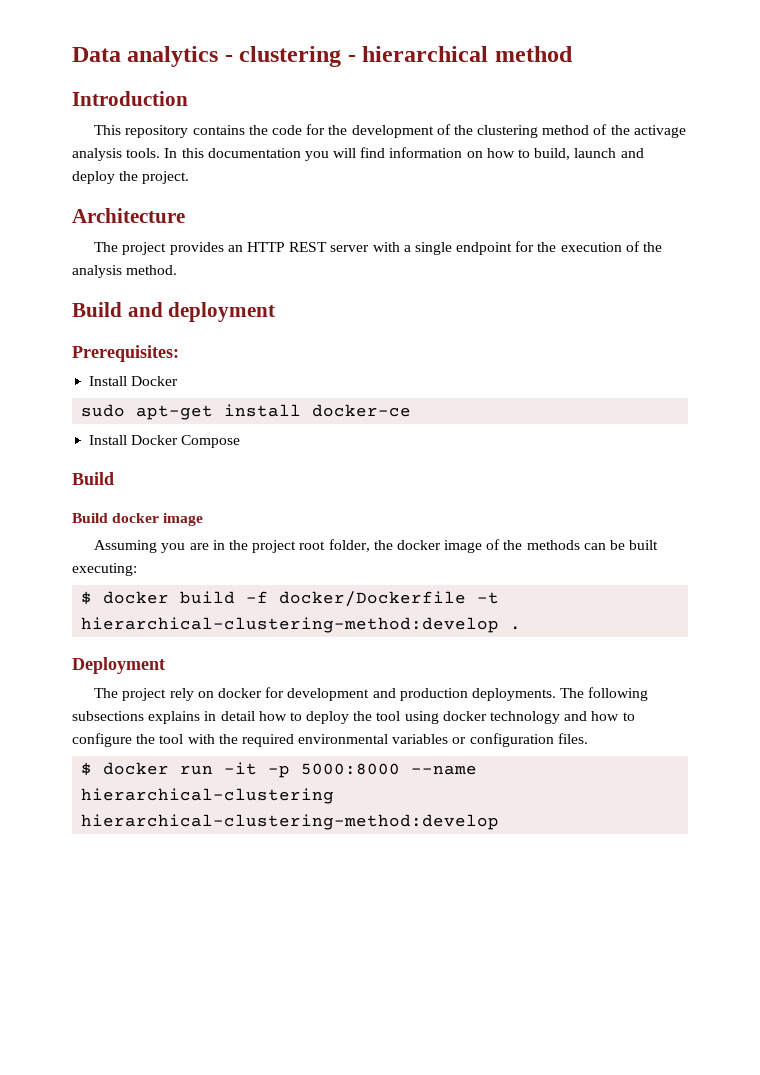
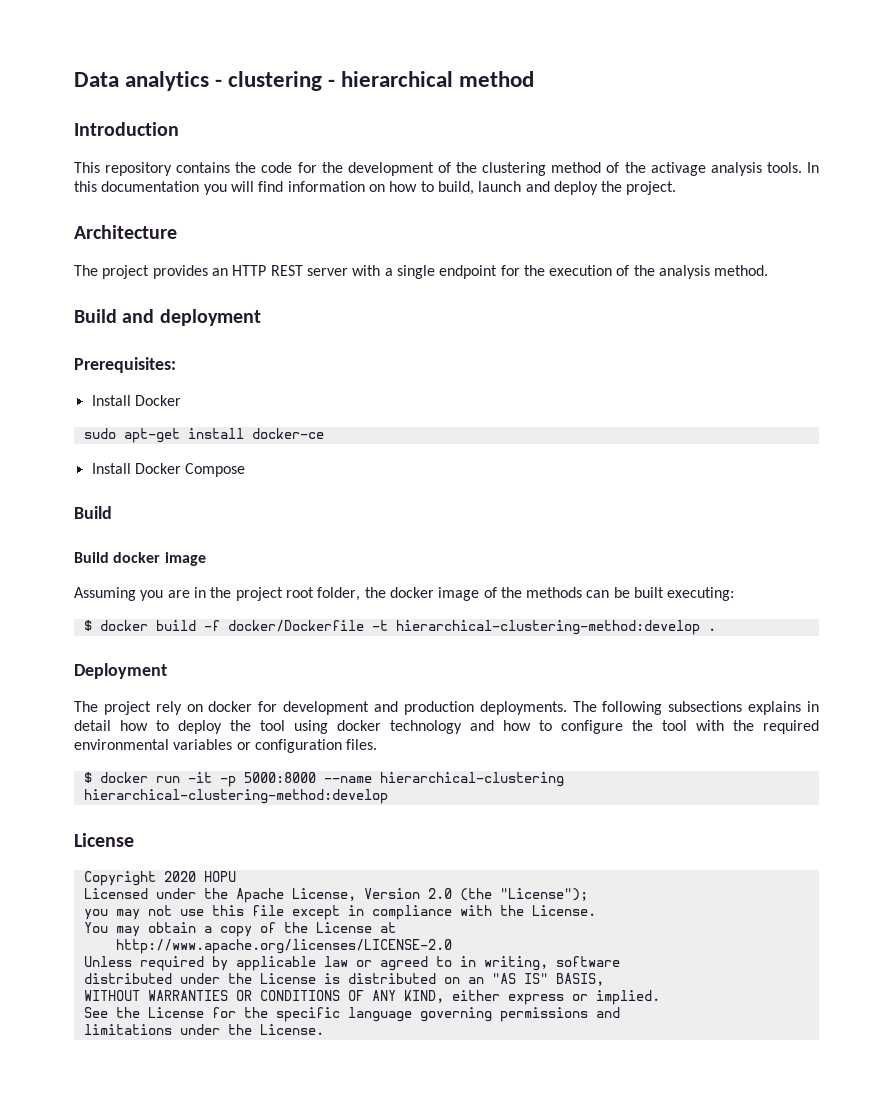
  $ docker run -it -p 5000:8000 --name hierarchical-clustering hierarchical-clustering-method:develop
+ License
+ Copyright 2020 HOPU
+ Licensed under the Apache License, Version 2.0 (the "License");
+ you may not use this file except in compliance with the License.
+ You may obtain a copy of the License at
+ http://www.apache.org/licenses/LICENSE-2.0
+ Unless required by applicable law or agreed to in writing, software
+ distributed under the License is distributed on an "AS IS" BASIS,
+ WITHOUT WARRANTIES OR CONDITIONS OF ANY KIND, either express or implied.
+ See the License for the specific language governing permissions and
+ limitations under the License.

